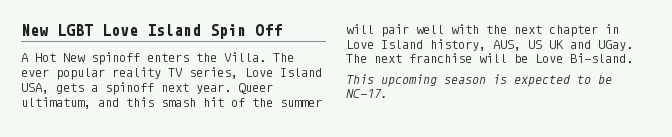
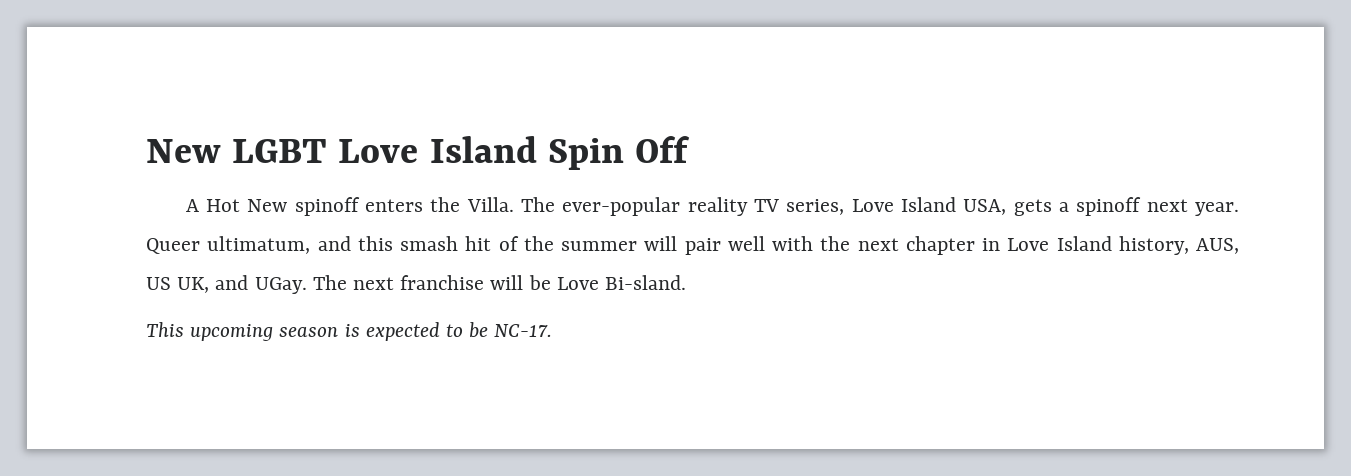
- The ever popular reality TV series, Love Island USA, gets a spinoff next year.
+ The ever-popular reality TV series, Love Island USA, gets a spinoff next year.
- Queer ultimatum, and this smash hit of the summer will pair well with the next chapter in Love Island history, AUS, US UK and UGay.
+ Queer ultimatum, and this smash hit of the summer will pair well with the next chapter in Love Island history, AUS, US UK, and UGay.

